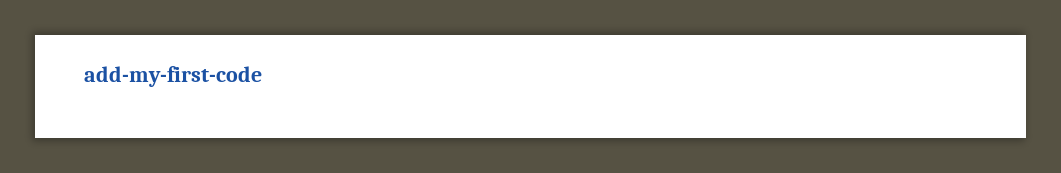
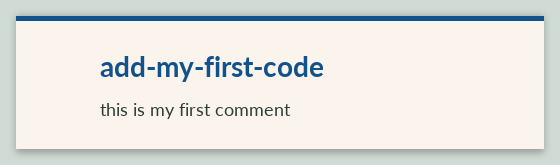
+ this is my first comment

